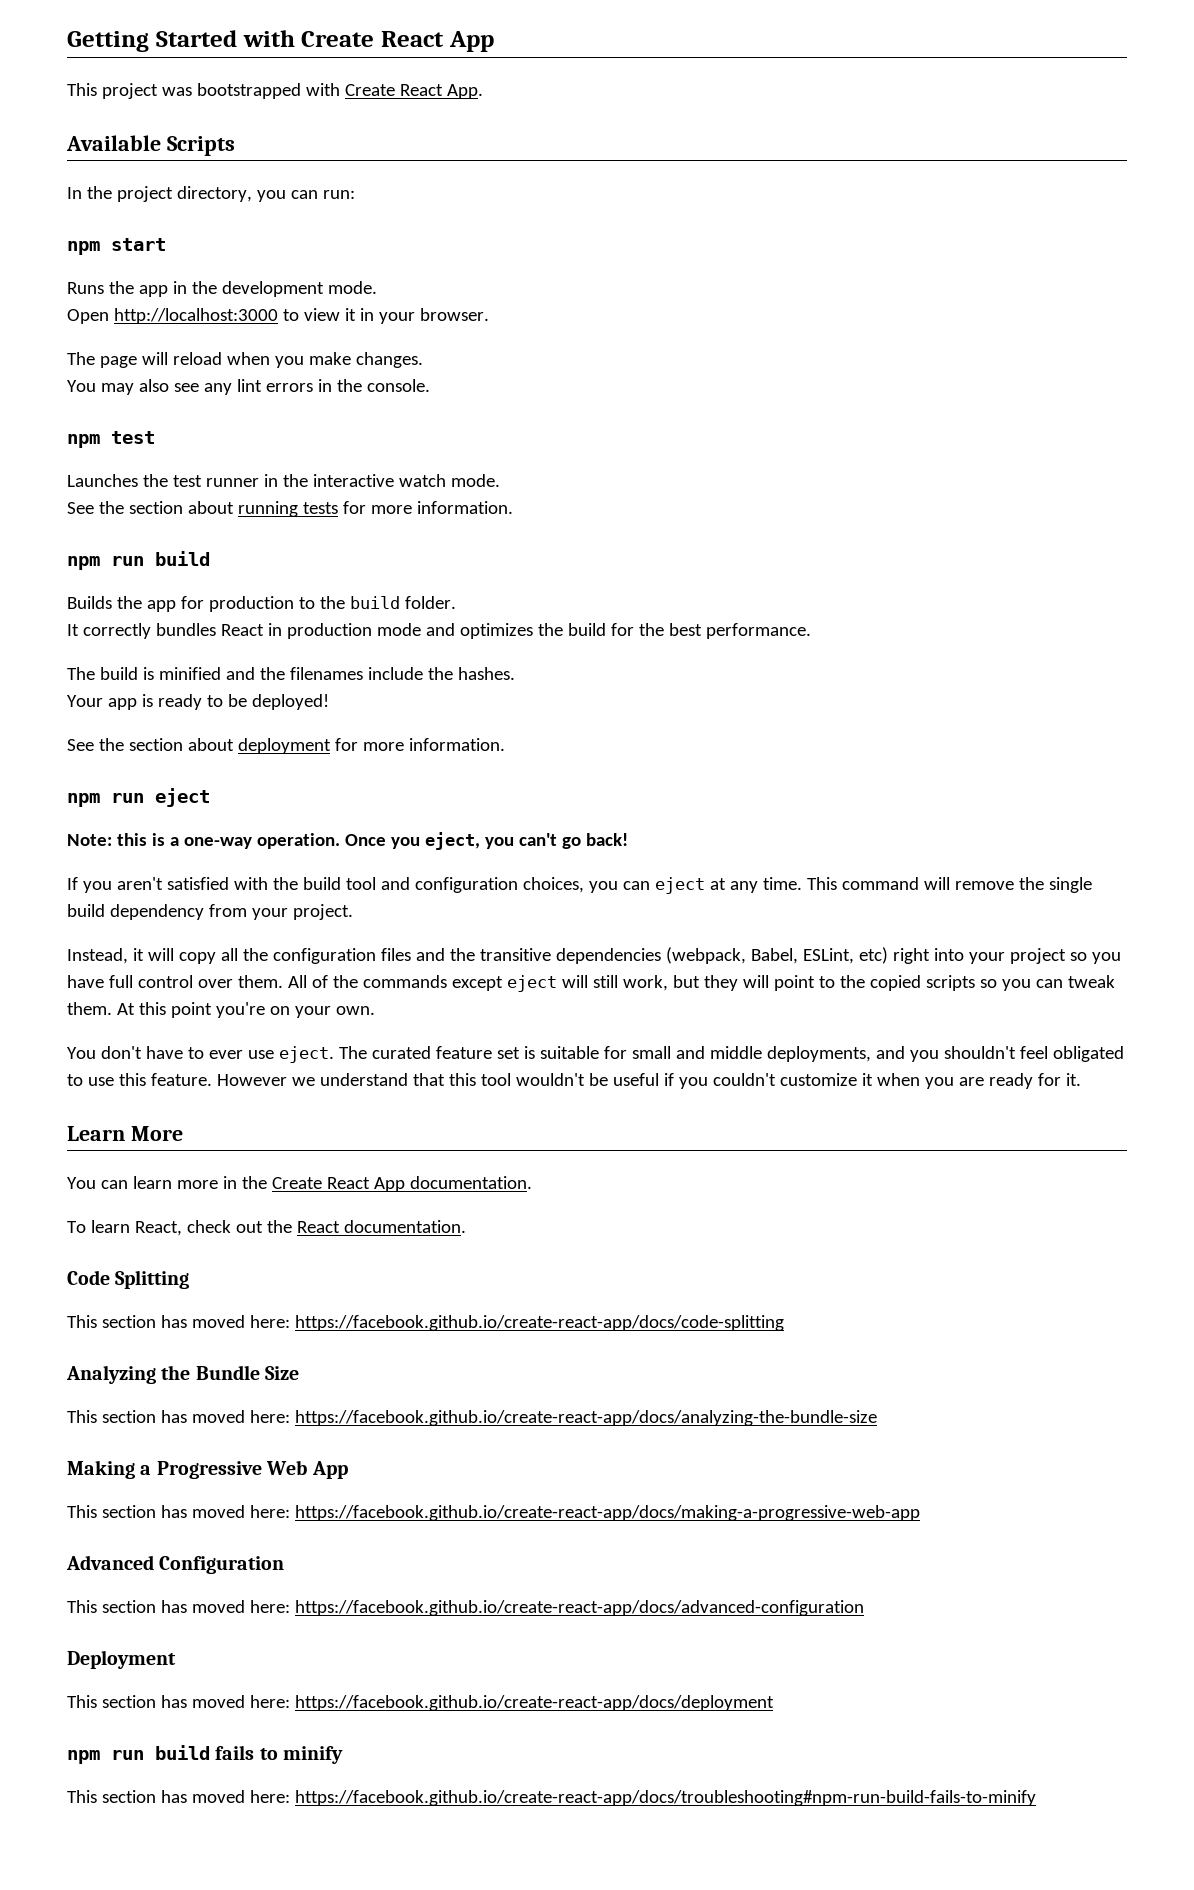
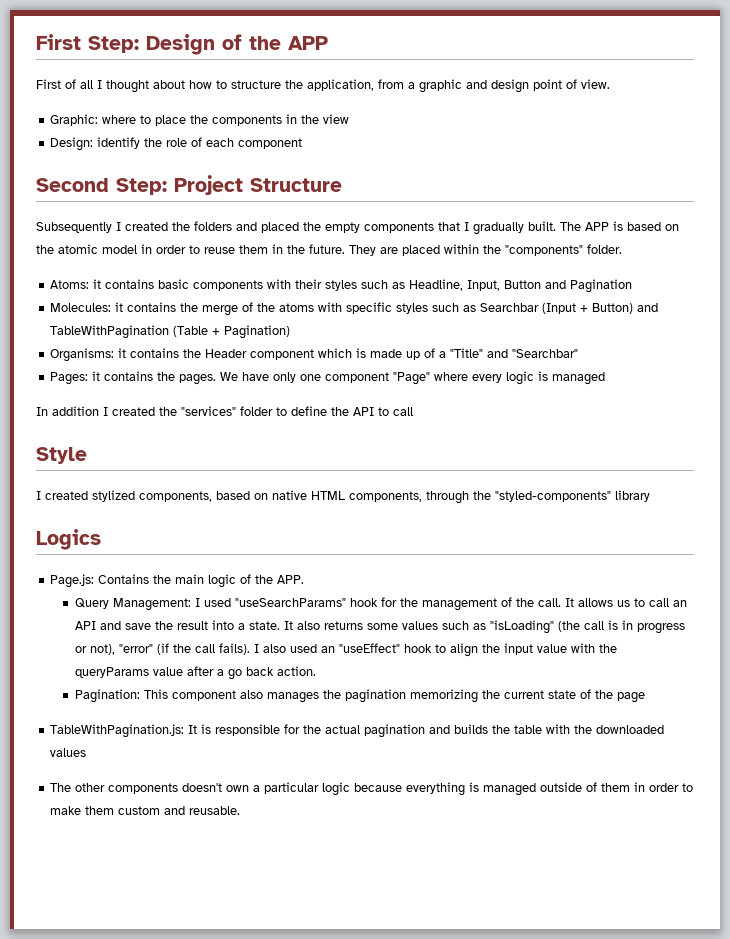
- Getting Started with Create React App
- This project was bootstrapped with Create React App.
- Available Scripts
- In the project directory, you can run:
- npm start
- Runs the app in the development mode.
- Open http://localhost:3000 to view it in your browser.
- The page will reload when you make changes.
- You may also see any lint errors in the console.
- npm test
- Launches the test runner in the interactive watch mode.
- See the section about running tests for more information.
- npm run build
- Builds the app for production to the build folder.
- It correctly bundles React in production mode and optimizes the build for the best performance.
- The build is minified and the filenames include the hashes.
- Your app is ready to be deployed!
- See the section about deployment for more information.
- npm run eject
- Note: this is a one-way operation. Once you eject, you can't go back!
- If you aren't satisfied with the build tool and configuration choices, you can eject at any time. This command will remove the single build dependency from your project.
- Instead, it will copy all the configuration files and the transitive dependencies (webpack, Babel, ESLint, etc) right into your project so you have full control over them. All of the commands except eject will still work, but they will point to the copied scripts so you can tweak them. At this point you're on your own.
- You don't have to ever use eject. The curated feature set is suitable for small and middle deployments, and you shouldn't feel obligated to use this feature. However we understand that this tool wouldn't be useful if you couldn't customize it when you are ready for it.
- Learn More
- You can learn more in the Create React App documentation.
- To learn React, check out the React documentation.
- Code Splitting
- This section has moved here: https://facebook.github.io/create-react-app/docs/code-splitting
- Analyzing the Bundle Size
- This section has moved here: https://facebook.github.io/create-react-app/docs/analyzing-the-bundle-size
- Making a Progressive Web App
- This section has moved here: https://facebook.github.io/create-react-app/docs/making-a-progressive-web-app
- Advanced Configuration
- This section has moved here: https://facebook.github.io/create-react-app/docs/advanced-configuration
- Deployment
- This section has moved here: https://facebook.github.io/create-react-app/docs/deployment
- npm run build fails to minify
- This section has moved here: https://facebook.github.io/create-react-app/docs/troubleshooting#npm-run-build-fails-to-minify
+ First Step: Design of the APP
+ First of all I thought about how to structure the application, from a graphic and design point of view.
+ Graphic: where to place the components in the view
+ Design: identify the role of each component
+ Second Step: Project Structure
+ Subsequently I created the folders and placed the empty components that I gradually built. The APP is based on the atomic model in order to reuse them in the future. They are placed within the "components" folder.
+ Atoms: it contains basic components with their styles such as Headline, Input, Button and Pagination
+ Molecules: it contains the merge of the atoms with specific styles such as Searchbar (Input + Button) and TableWithPagination (Table + Pagination)
+ Organisms: it contains the Header component which is made up of a "Title" and "Searchbar"
+ Pages: it contains the pages. We have only one component "Page" where every logic is managed
+ In addition I created the "services" folder to define the API to call
+ Style
+ I created stylized components, based on native HTML components, through the "styled-components" library
+ Logics
+ Page.js: Contains the main logic of the APP.
+ Query Management: I used "useSearchParams" hook for the management of the call. It allows us to call an API and save the result into a state. It also returns some values such as "isLoading" (the call is in progress or not), "error" (if the call fails). I also used an "useEffect" hook to align the input value with the queryParams value after a go back action.
+ Pagination: This component also manages the pagination memorizing the current state of the page
+ TableWithPagination.js: It is responsible for the actual pagination and builds the table with the downloaded values
+ The other components doesn't own a particular logic because everything is managed outside of them in order to make them custom and reusable.

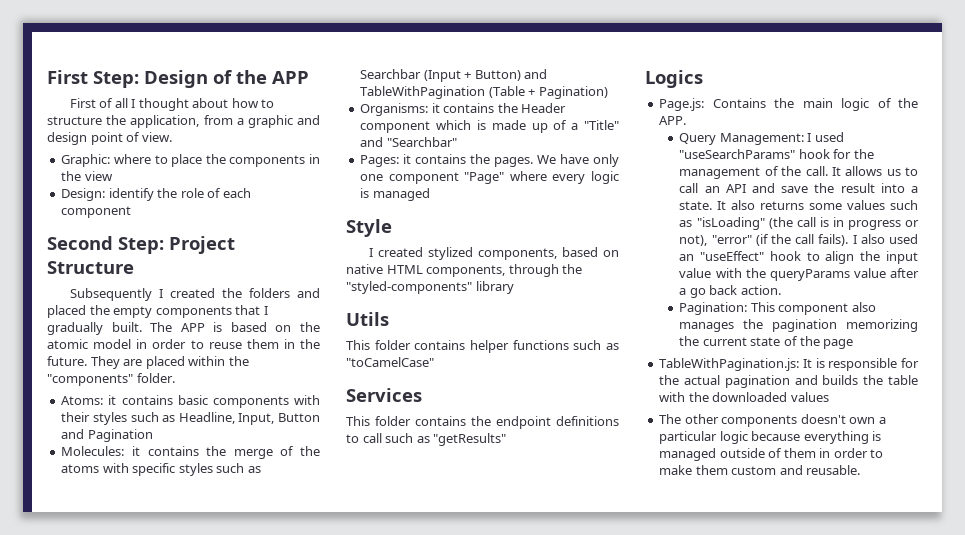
- In addition I created the "services" folder to define the API to call
+ Utils
+ This folder contains helper functions such as "toCamelCase"
+ Services
+ This folder contains the endpoint definitions to call such as "getResults"

